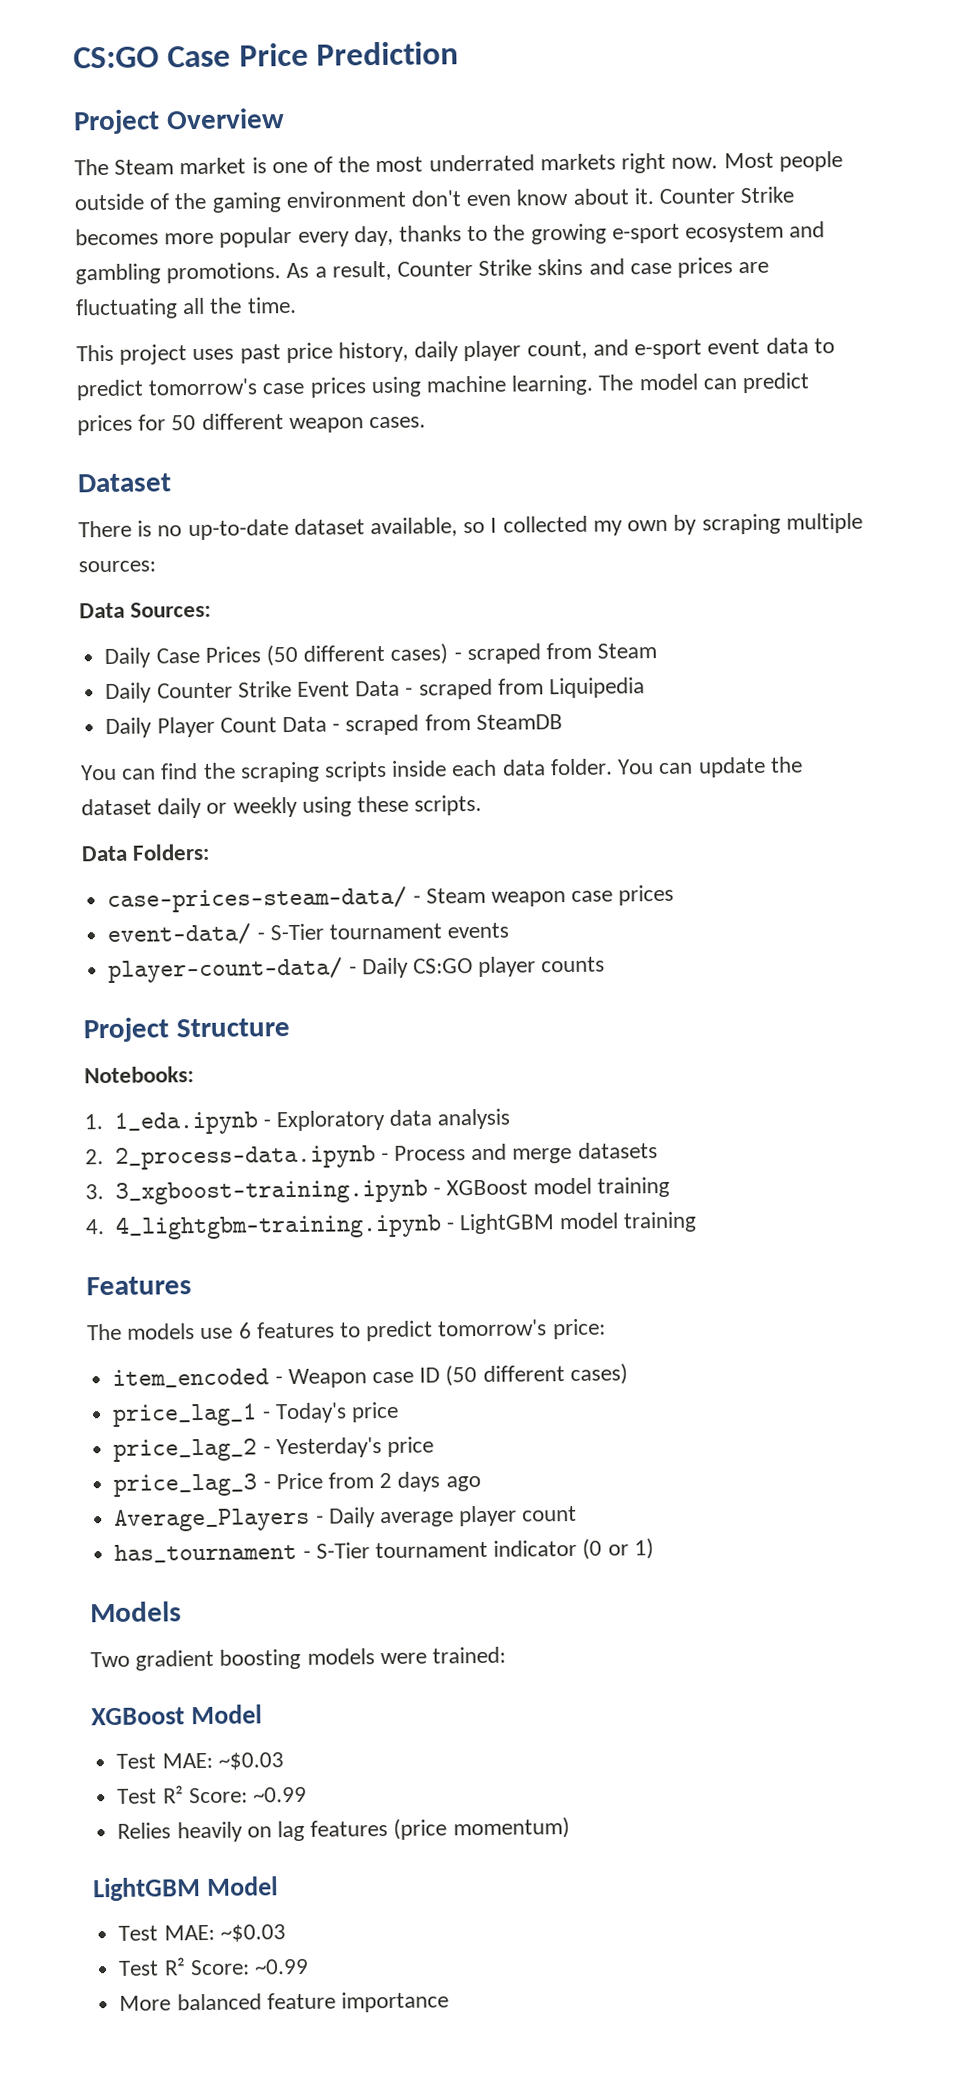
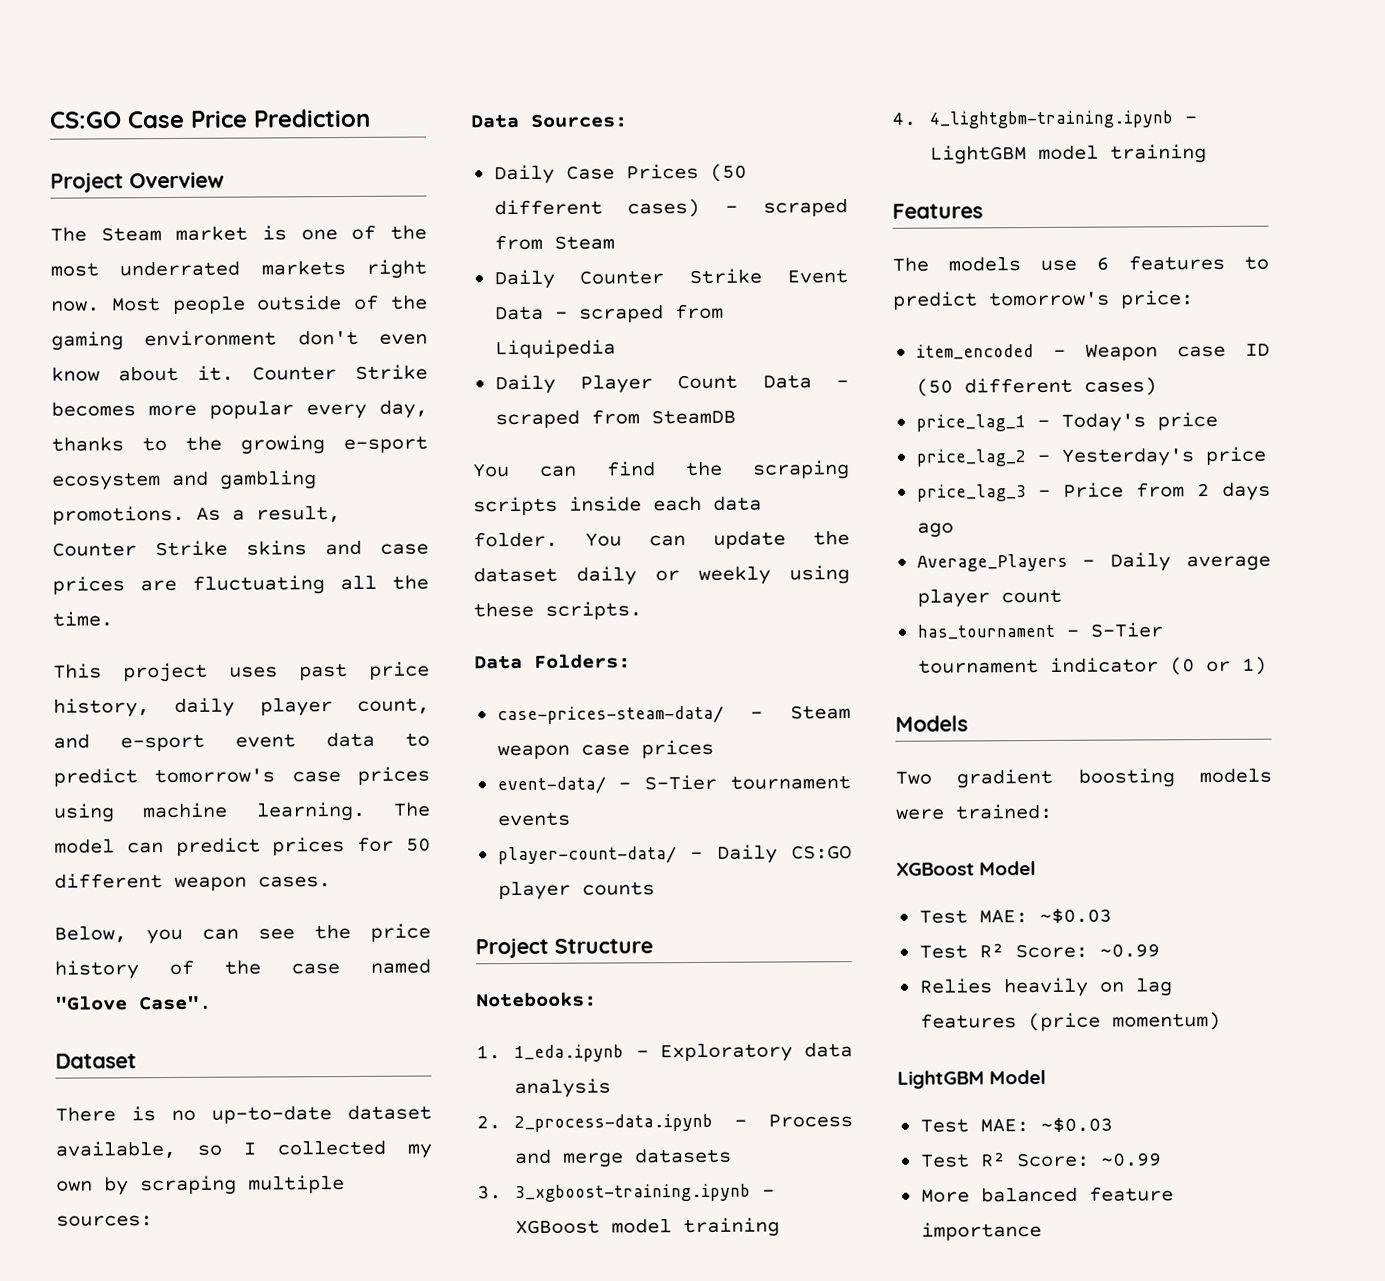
+ Below, you can see the price history of the case named "Glove Case".

